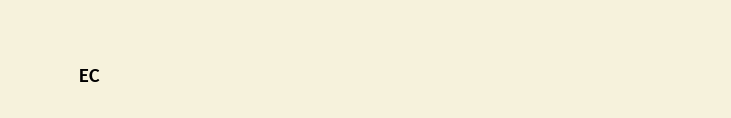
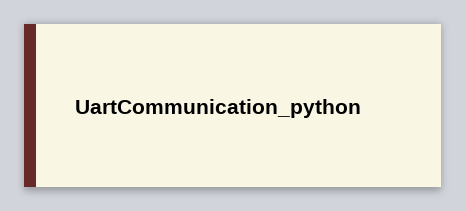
- EC
+ UartCommunication_python

